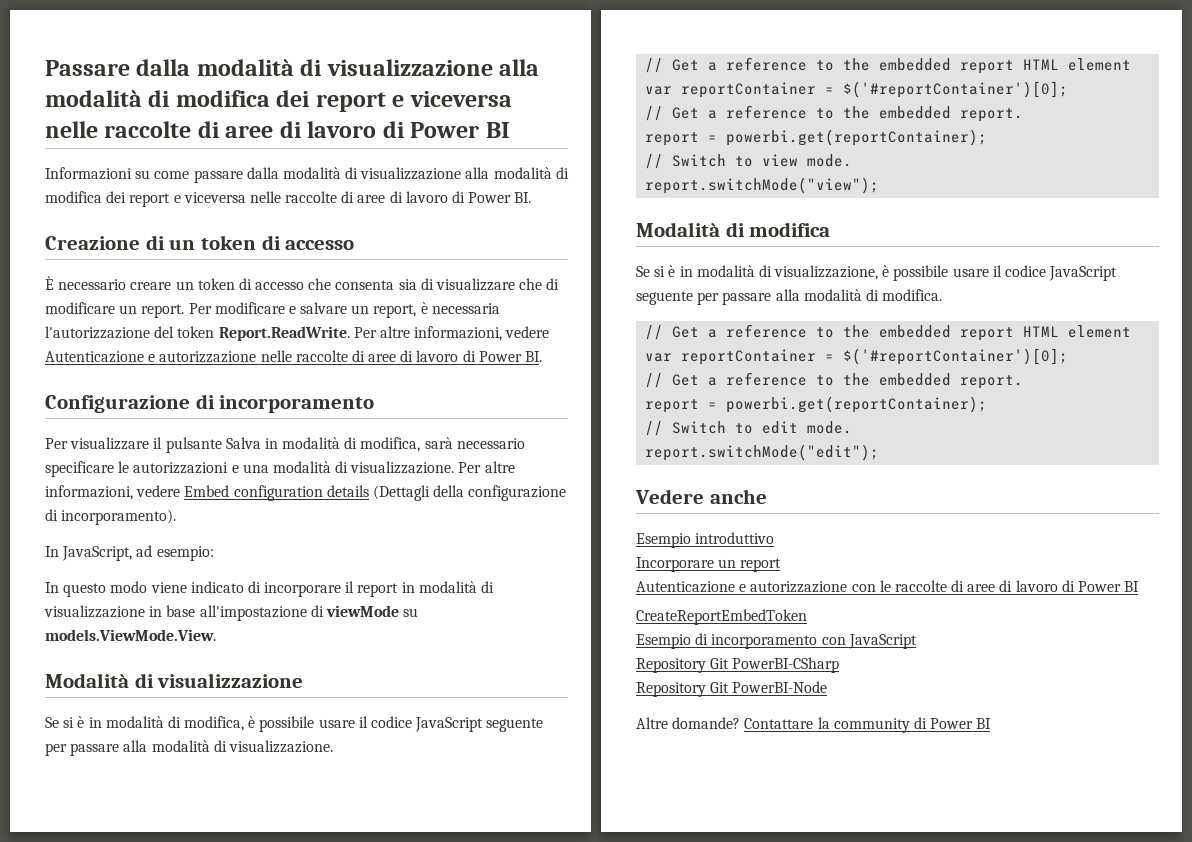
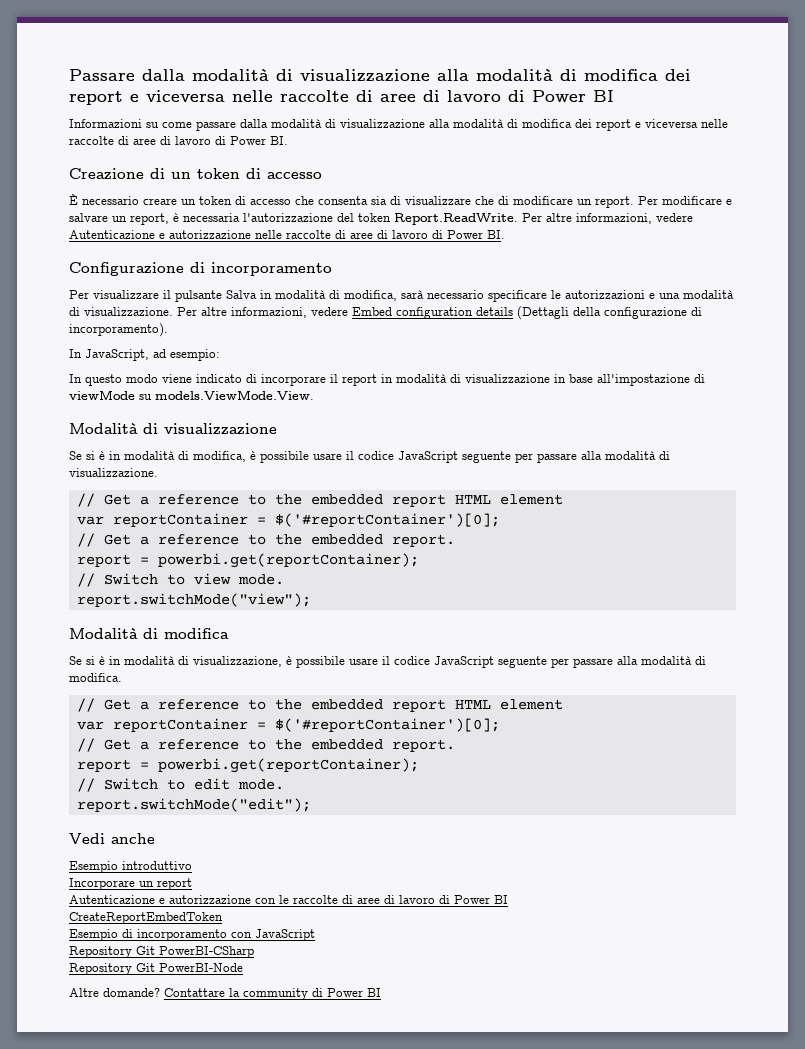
- Vedere anche
+ Vedi anche

